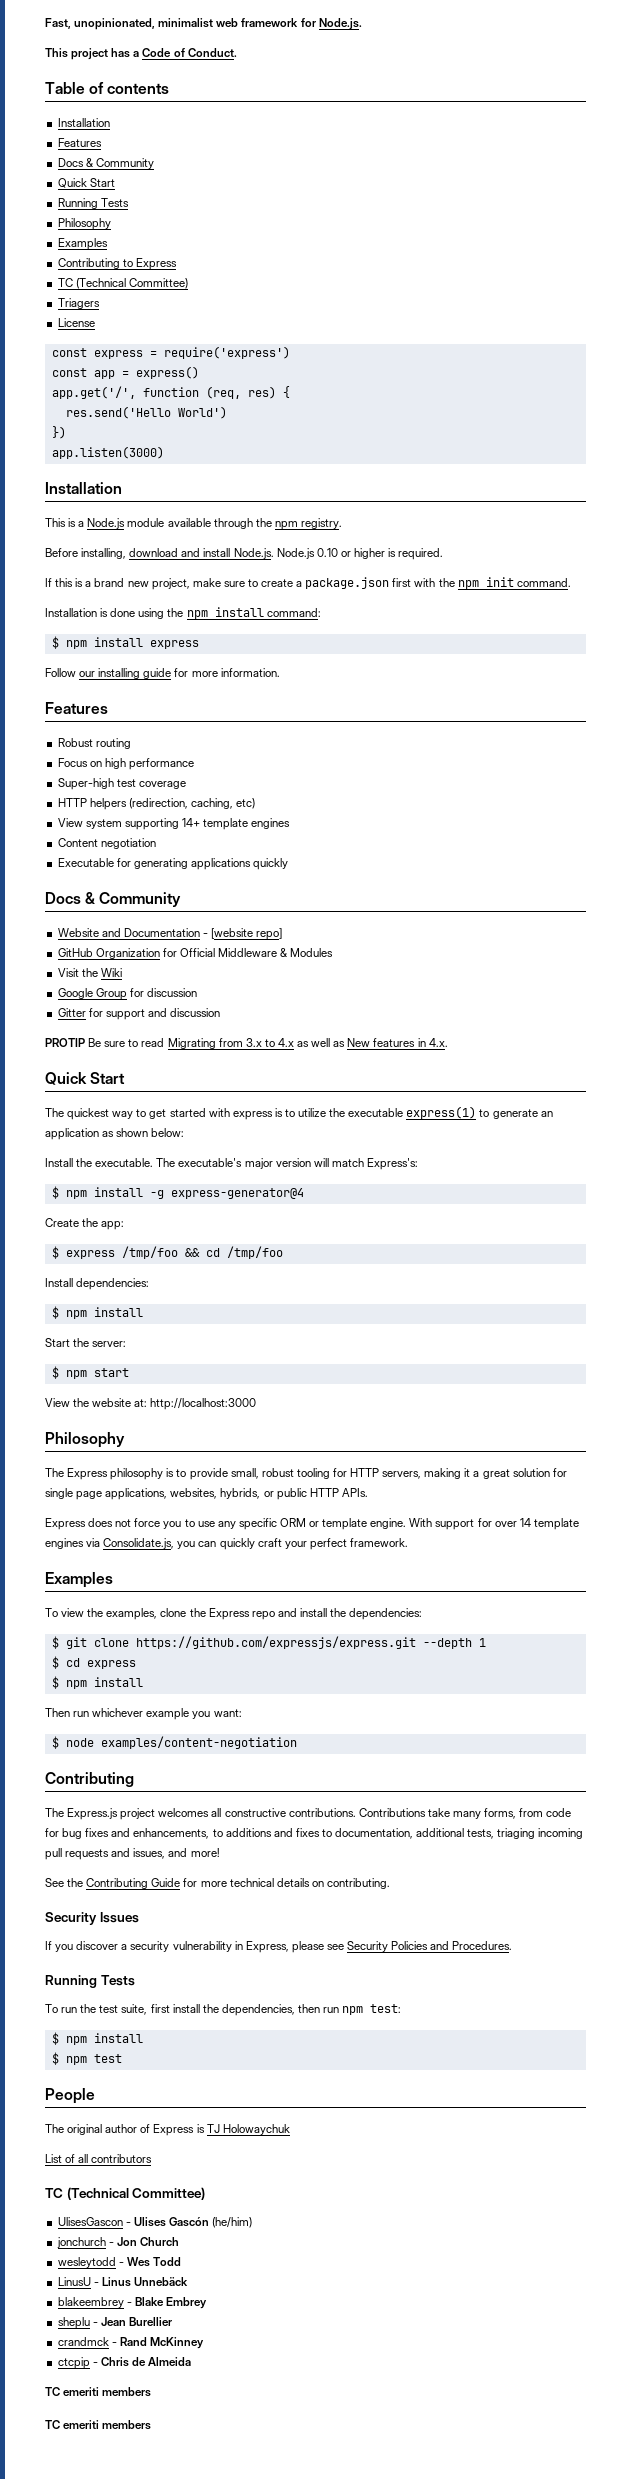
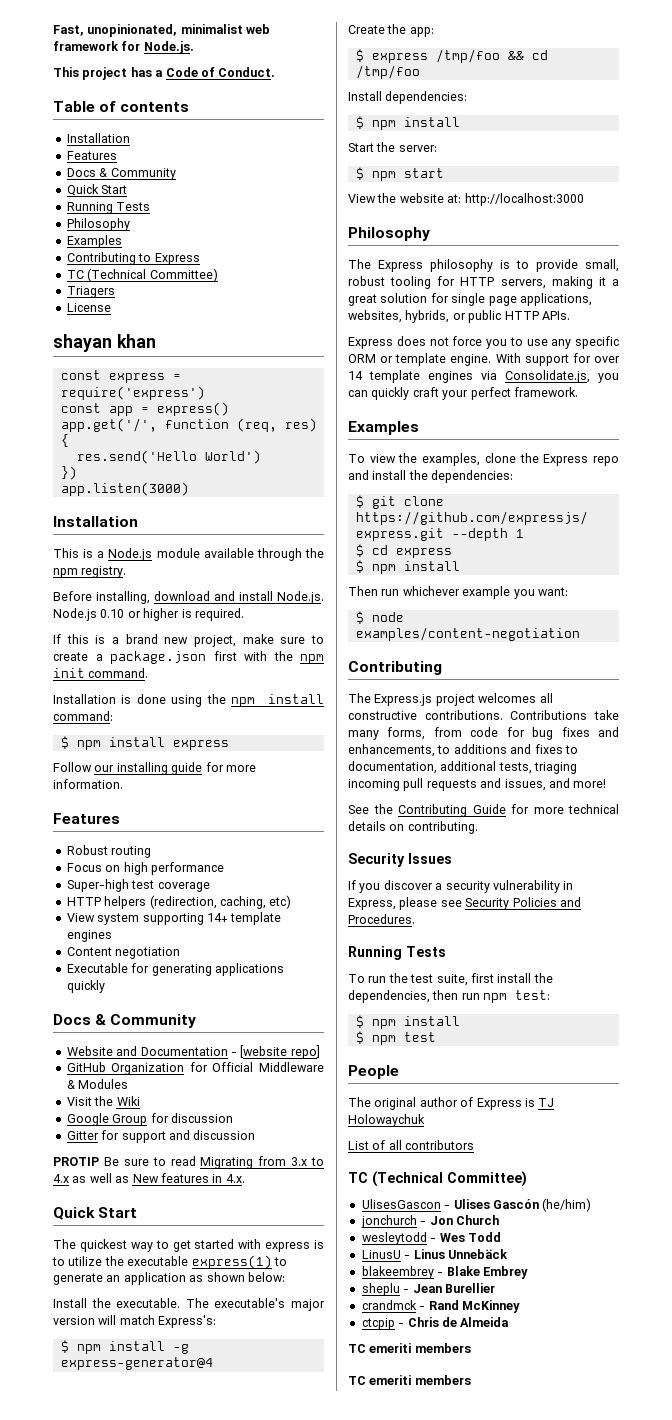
+ shayan khan

